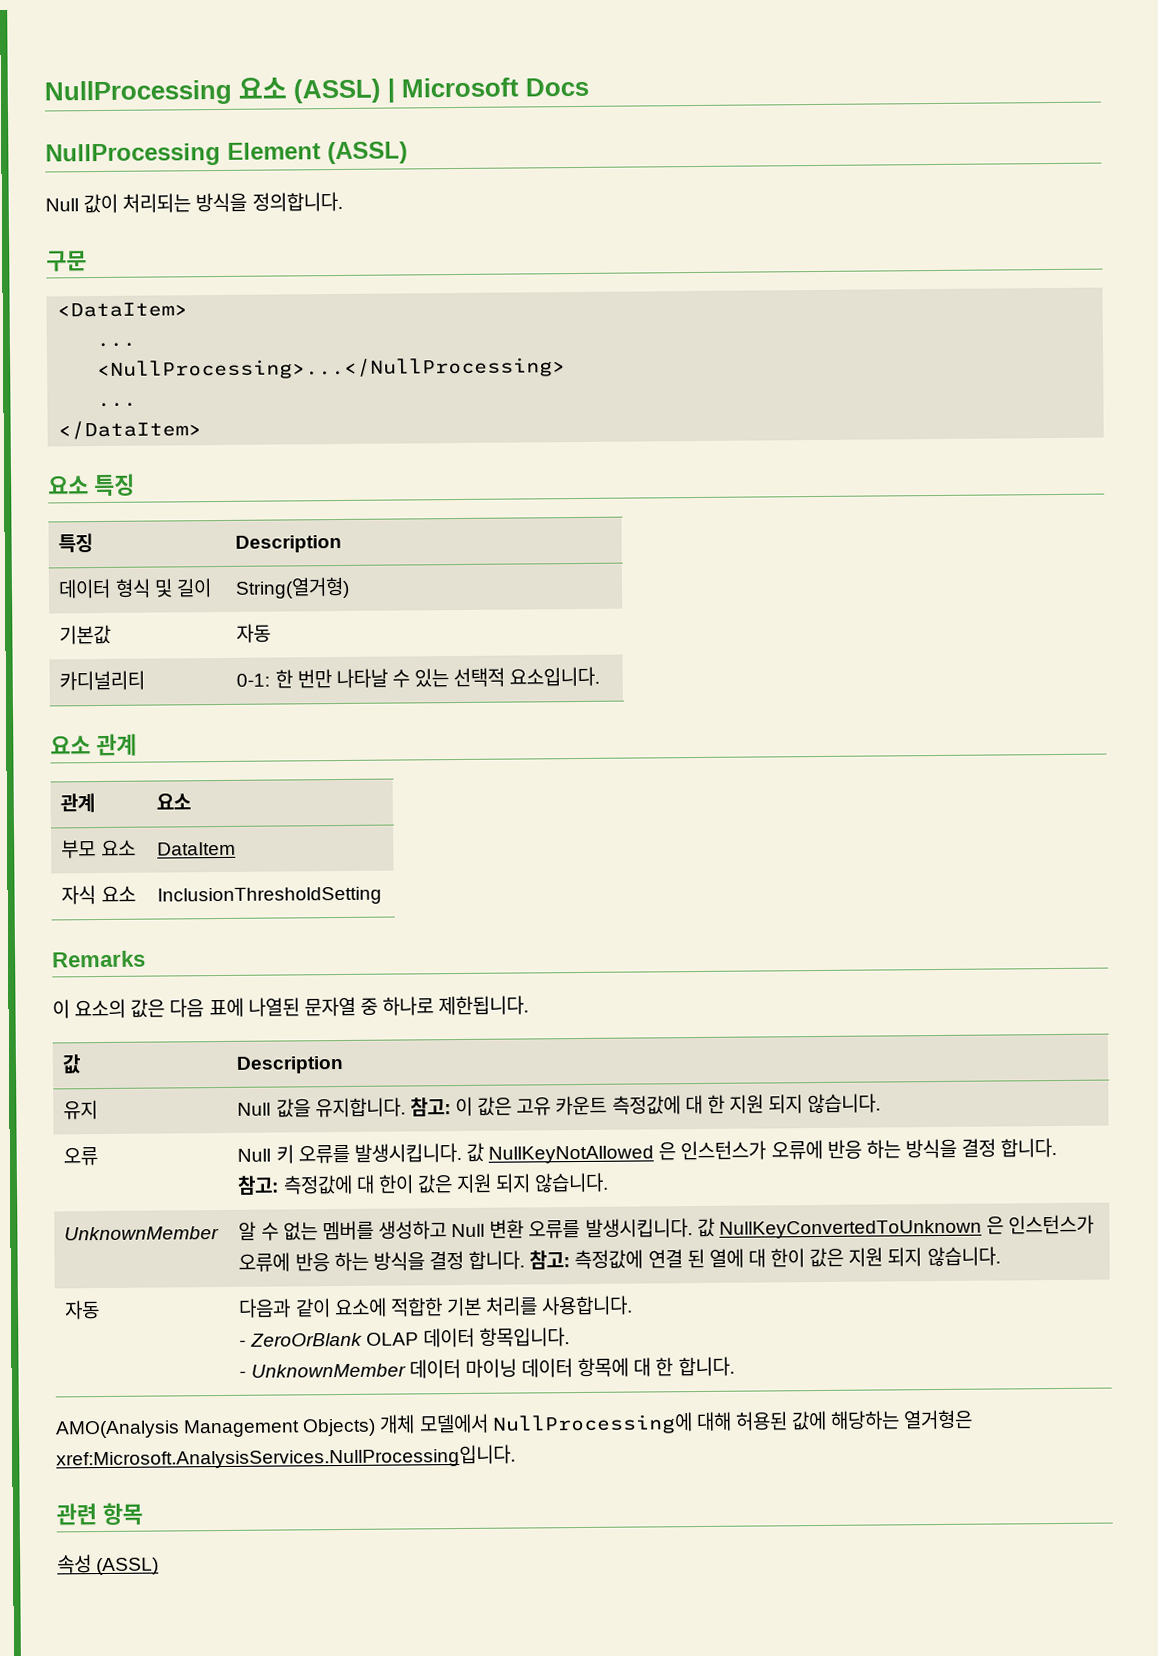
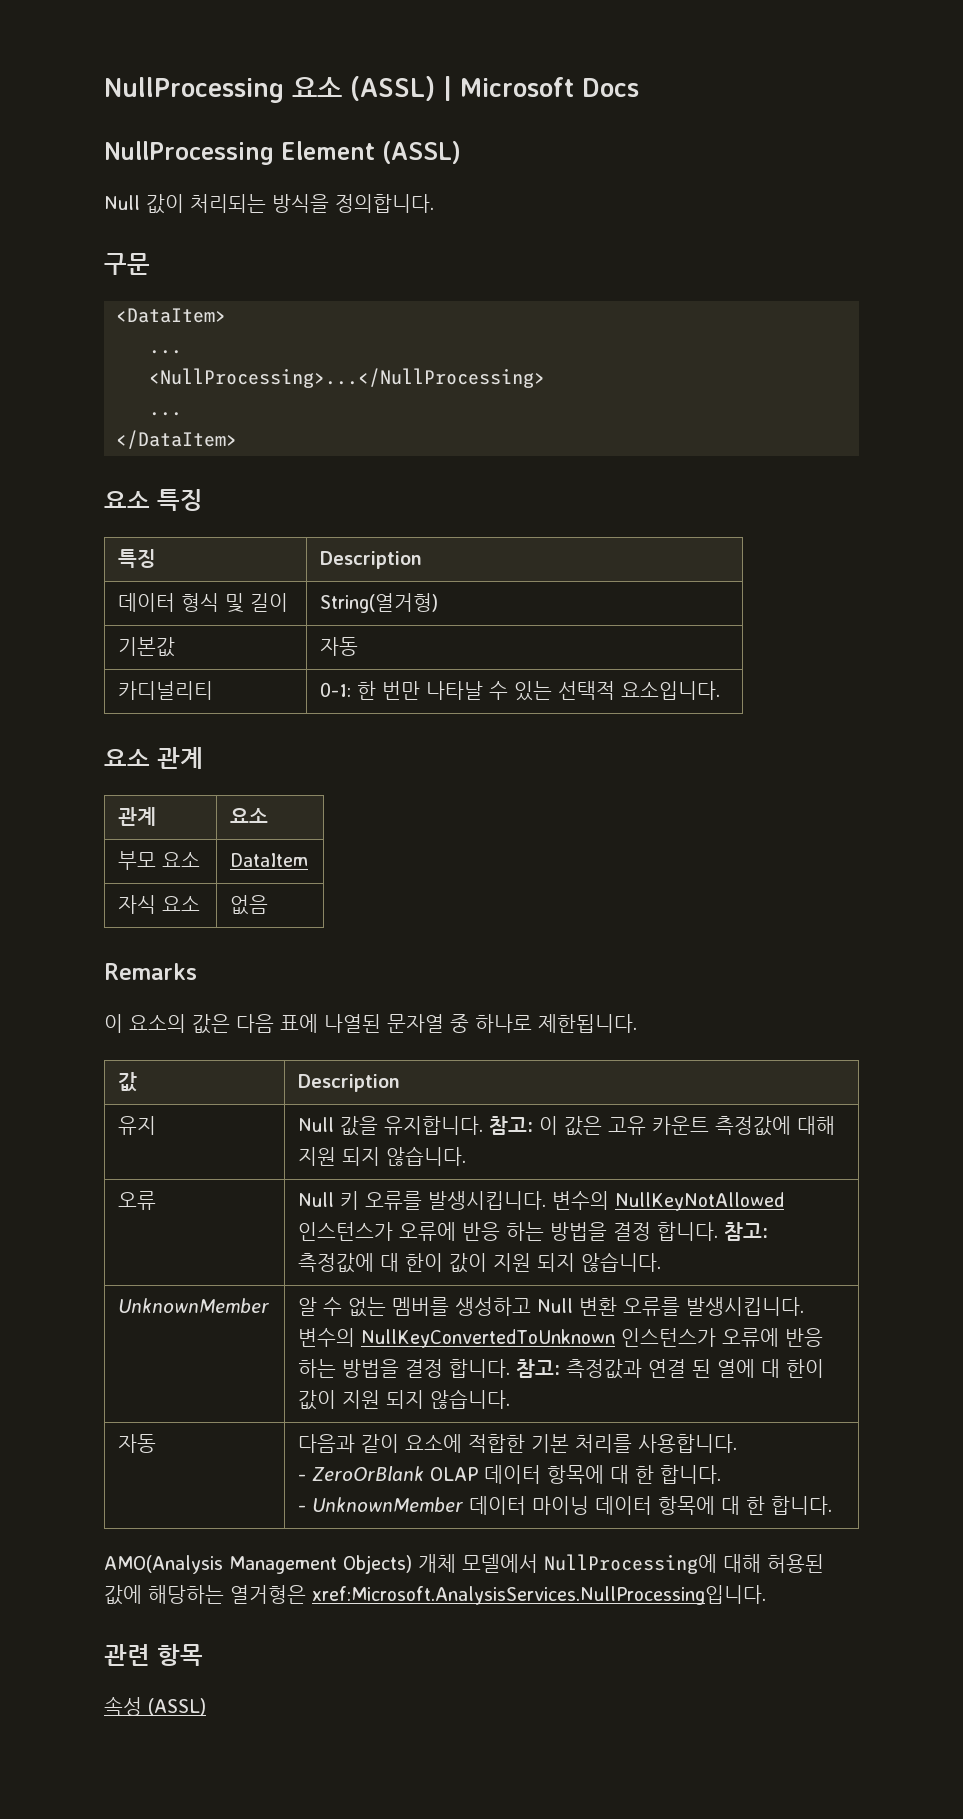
- 자식 요소 | InclusionThresholdSetting
+ 자식 요소 | 없음
- 유지 | Null 값을 유지합니다. 참고: 이 값은 고유 카운트 측정값에 대 한 지원 되지 않습니다.
+ 유지 | Null 값을 유지합니다. 참고: 이 값은 고유 카운트 측정값에 대해 지원 되지 않습니다.
- 오류 | Null 키 오류를 발생시킵니다. 값 NullKeyNotAllowed 은 인스턴스가 오류에 반응 하는 방식을 결정 합니다. 참고: 측정값에 대 한이 값은 지원 되지 않습니다.
+ 오류 | Null 키 오류를 발생시킵니다. 변수의 NullKeyNotAllowed 인스턴스가 오류에 반응 하는 방법을 결정 합니다. 참고: 측정값에 대 한이 값이 지원 되지 않습니다.
- UnknownMember | 알 수 없는 멤버를 생성하고 Null 변환 오류를 발생시킵니다. 값 NullKeyConvertedToUnknown 은 인스턴스가 오류에 반응 하는 방식을 결정 합니다. 참고: 측정값에 연결 된 열에 대 한이 값은 지원 되지 않습니다.
+ UnknownMember | 알 수 없는 멤버를 생성하고 Null 변환 오류를 발생시킵니다. 변수의 NullKeyConvertedToUnknown 인스턴스가 오류에 반응 하는 방법을 결정 합니다. 참고: 측정값과 연결 된 열에 대 한이 값이 지원 되지 않습니다.
  자동 | 다음과 같이 요소에 적합한 기본 처리를 사용합니다.
- - ZeroOrBlank OLAP 데이터 항목입니다.
+ - ZeroOrBlank OLAP 데이터 항목에 대 한 합니다.

